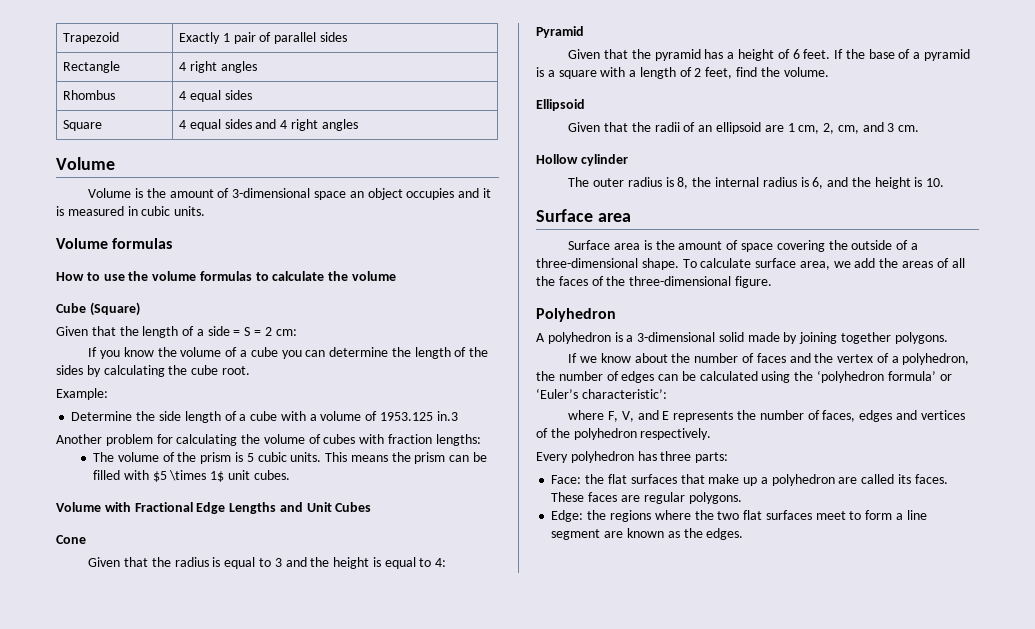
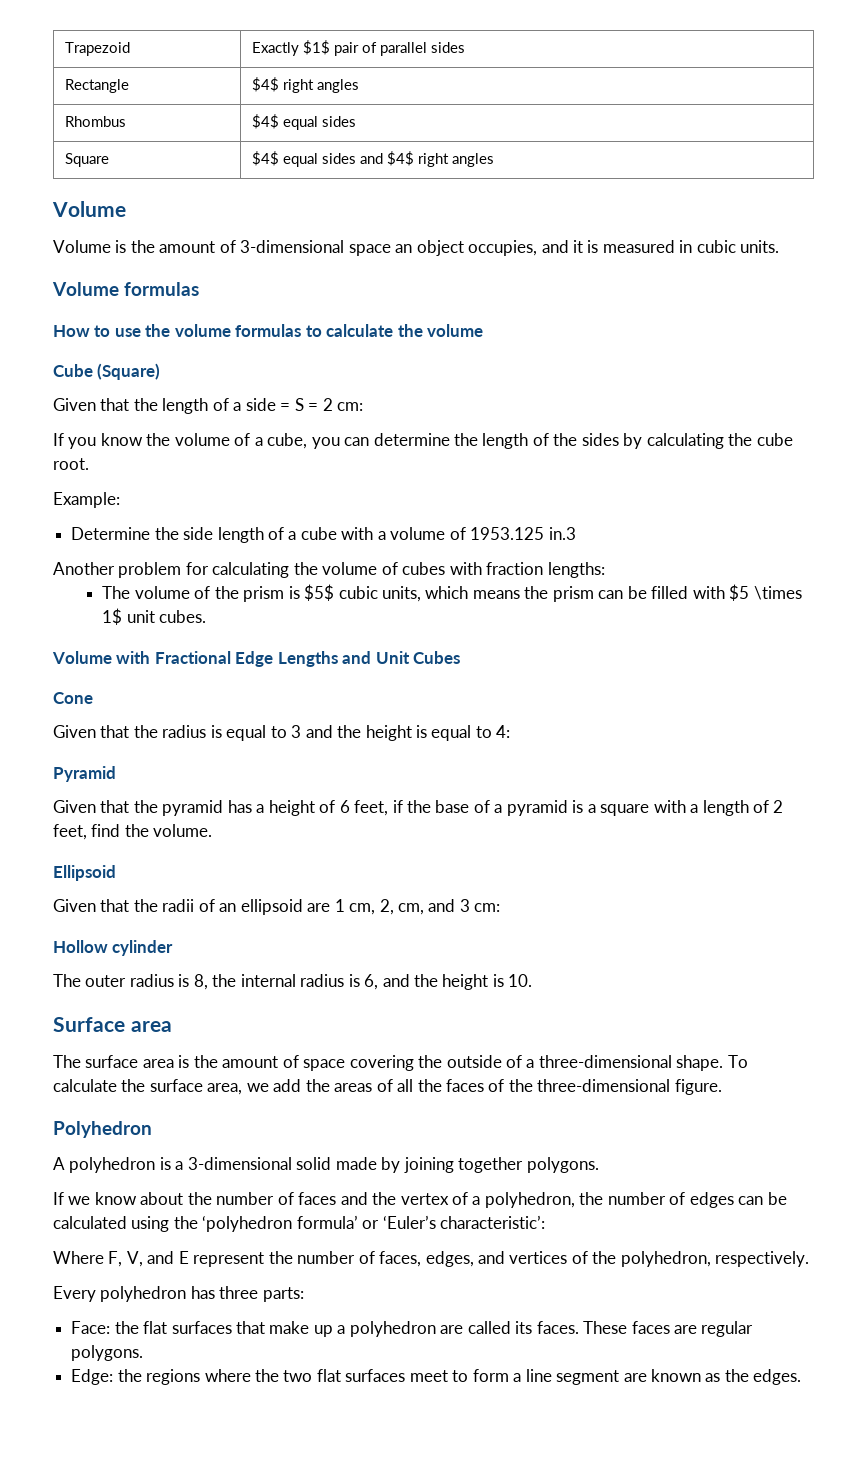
- Trapezoid | Exactly 1 pair of parallel sides
+ Trapezoid | Exactly $1$ pair of parallel sides
- Rectangle | 4 right angles
+ Rectangle | $4$ right angles
- Rhombus | 4 equal sides
+ Rhombus | $4$ equal sides
- Square | 4 equal sides and 4 right angles
+ Square | $4$ equal sides and $4$ right angles
- Volume is the amount of 3-dimensional space an object occupies and it is measured in cubic units.
+ Volume is the amount of 3-dimensional space an object occupies, and it is measured in cubic units.
- If you know the volume of a cube you can determine the length of the sides by calculating the cube root.
+ If you know the volume of a cube, you can determine the length of the sides by calculating the cube root.
- The volume of the prism is 5 cubic units. This means the prism can be filled with $5 \times 1$ unit cubes.
+ The volume of the prism is $5$ cubic units, which means the prism can be filled with $5 \times 1$ unit cubes.
- Given that the pyramid has a height of 6 feet. If the base of a pyramid is a square with a length of 2 feet, find the volume.
+ Given that the pyramid has a height of 6 feet, if the base of a pyramid is a square with a length of 2 feet, find the volume.
- Given that the radii of an ellipsoid are 1 cm, 2, cm, and 3 cm.
+ Given that the radii of an ellipsoid are 1 cm, 2, cm, and 3 cm:
- Surface area is the amount of space covering the outside of a three-dimensional shape.
+ The surface area is the amount of space covering the outside of a three-dimensional shape.
- To calculate surface area, we add the areas of all the faces of the three-dimensional figure.
+ To calculate the surface area, we add the areas of all the faces of the three-dimensional figure.
- where F, V, and E represents the number of faces, edges and vertices of the polyhedron respectively.
+ Where F, V, and E represent the number of faces, edges, and vertices of the polyhedron, respectively.

